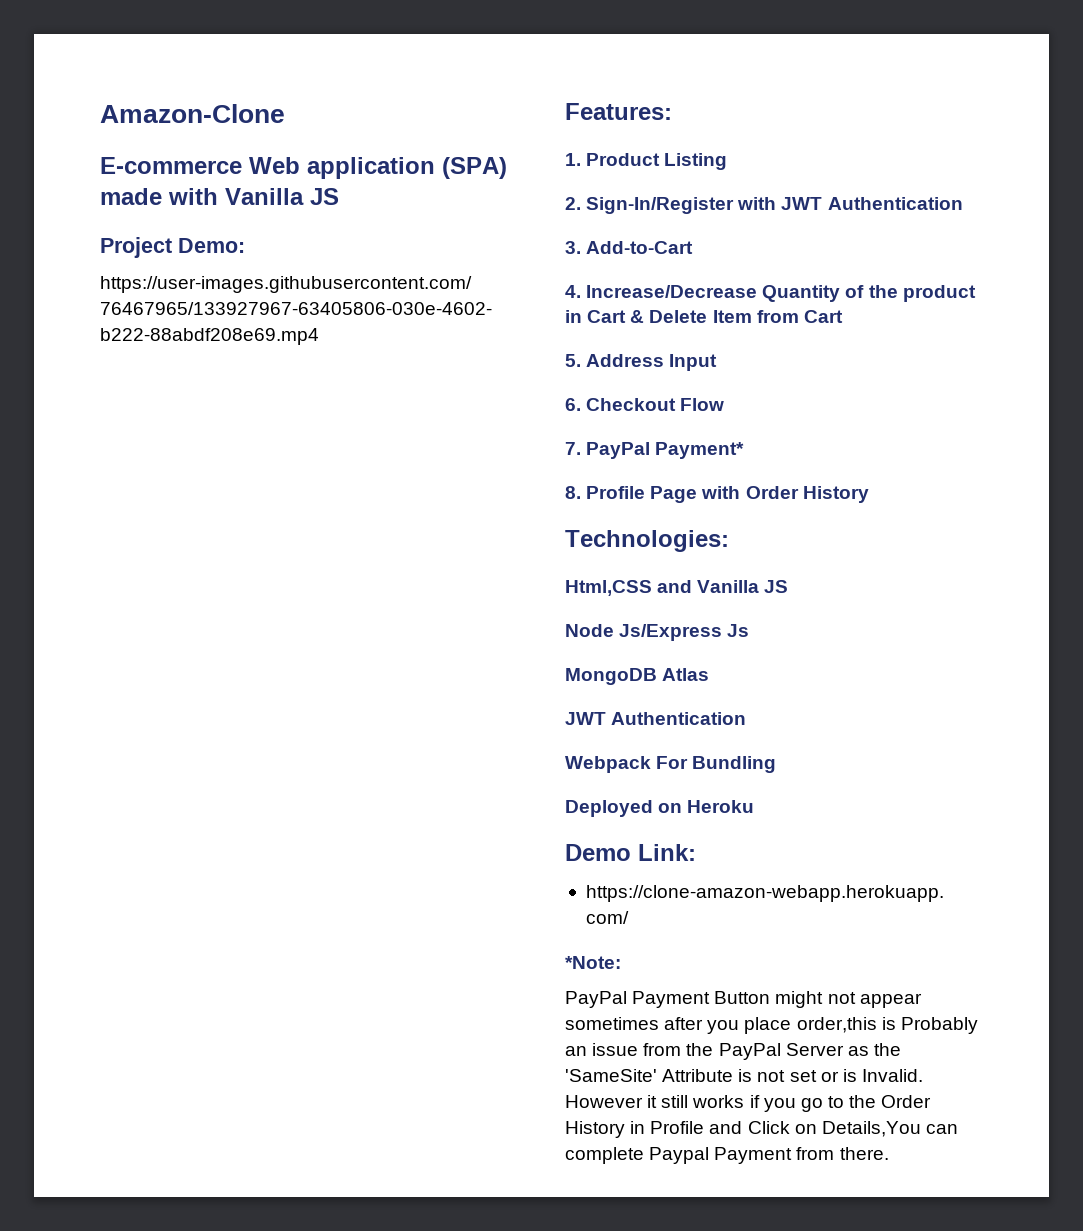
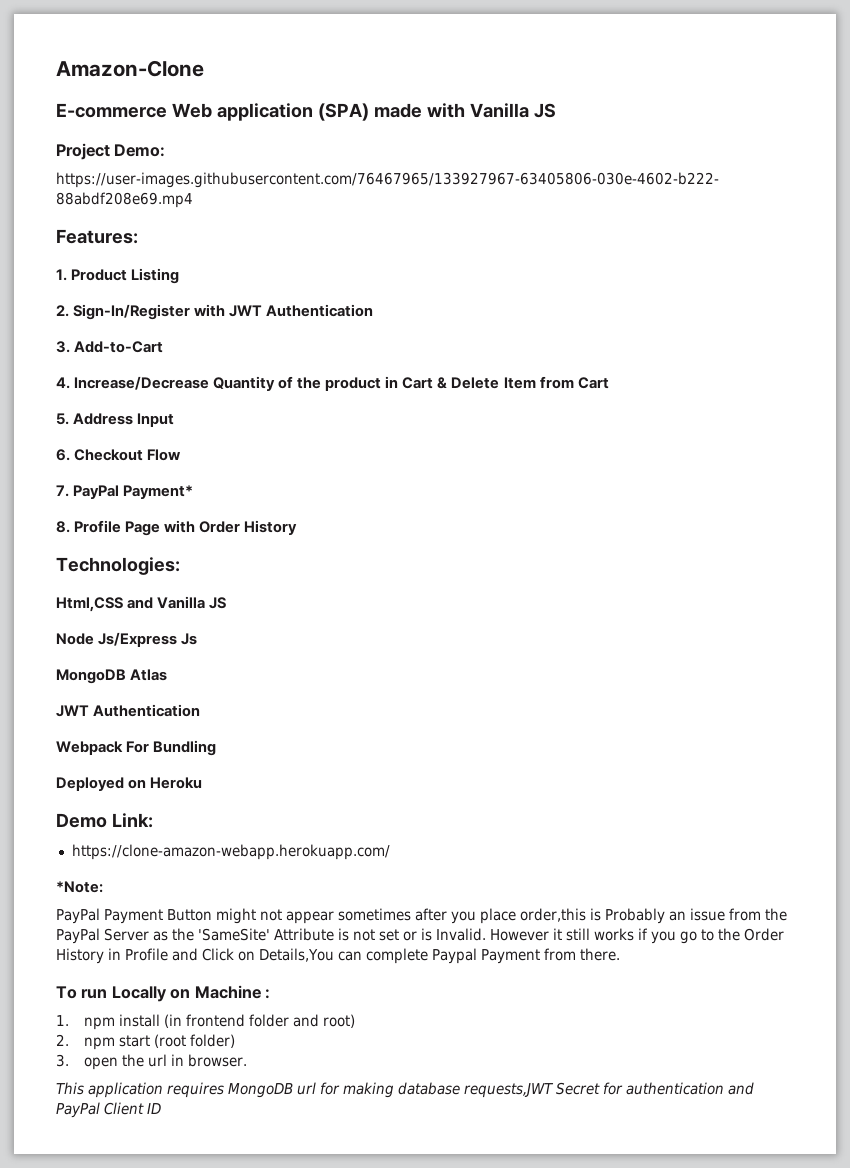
+ To run Locally on Machine :
+ 1. npm install (in frontend folder and root)
+ 2. npm start (root folder)
+ 3. open the url in browser.
+ This application requires MongoDB url for making database requests,JWT Secret for authentication and PayPal Client ID

